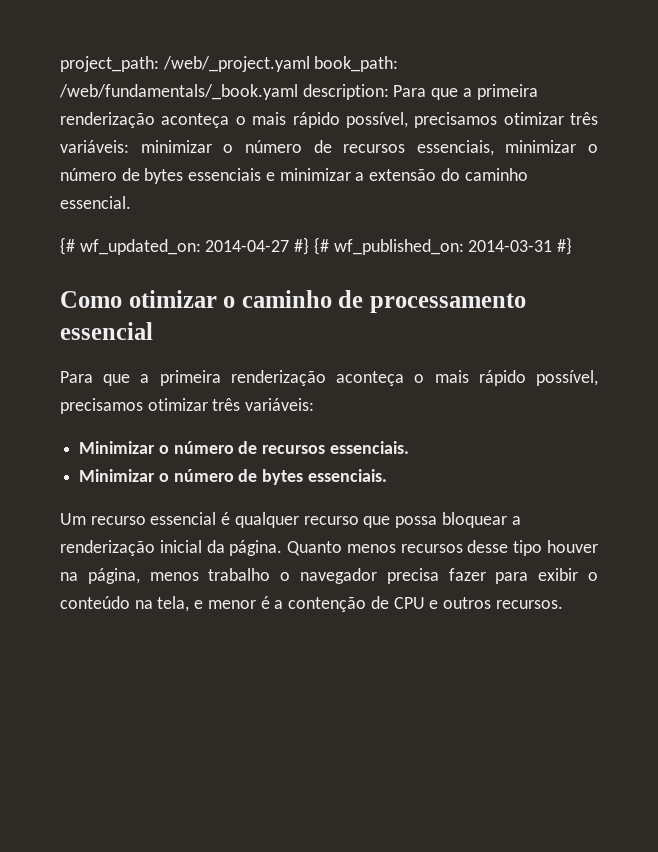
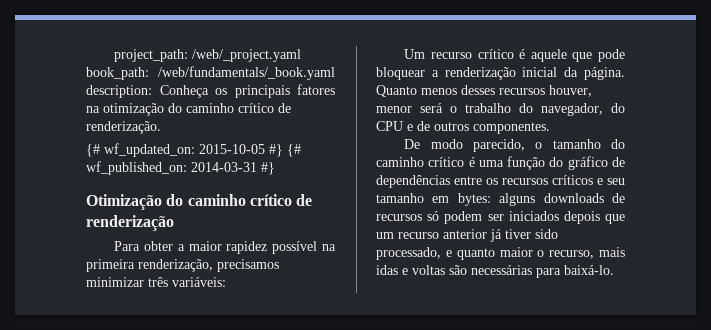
- project_path: /web/_project.yaml book_path: /web/fundamentals/_book.yaml description: Para que a primeira renderização aconteça o mais rápido possível, precisamos otimizar três variáveis: minimizar o número de recursos essenciais, minimizar o número de bytes essenciais e minimizar a extensão do caminho essencial.
+ project_path: /web/_project.yaml book_path: /web/fundamentals/_book.yaml description: Conheça os principais fatores na otimização do caminho crítico de renderização.
- {# wf_updated_on: 2014-04-27 #} {# wf_published_on: 2014-03-31 #}
+ {# wf_updated_on: 2015-10-05 #} {# wf_published_on: 2014-03-31 #}
- Como otimizar o caminho de processamento essencial
- Para que a primeira renderização aconteça o mais rápido possível, precisamos otimizar três variáveis:
- Minimizar o número de recursos essenciais.
- Minimizar o número de bytes essenciais.
- Um recurso essencial é qualquer recurso que possa bloquear a renderização inicial da página.
+ Otimização do caminho crítico de renderização
+ Para obter a maior rapidez possível na primeira renderização, precisamos minimizar três variáveis:
+ Um recurso crítico é aquele que pode bloquear a renderização inicial da página.
- Quanto menos recursos desse tipo houver na página, menos trabalho o navegador precisa fazer para exibir o conteúdo na tela, e menor é a contenção de CPU e outros recursos.
+ Quanto menos desses recursos houver, menor será o trabalho do navegador, do CPU e de outros componentes.
+ De modo parecido, o tamanho do caminho crítico é uma função do gráfico de dependências entre os recursos críticos e seu tamanho em bytes: alguns downloads de recursos só podem ser iniciados depois que um recurso anterior já tiver sido processado, e quanto maior o recurso, mais idas e voltas são necessárias para baixá-lo.

